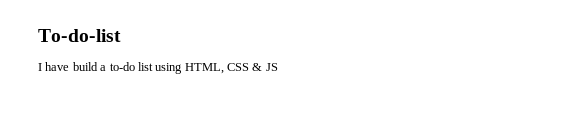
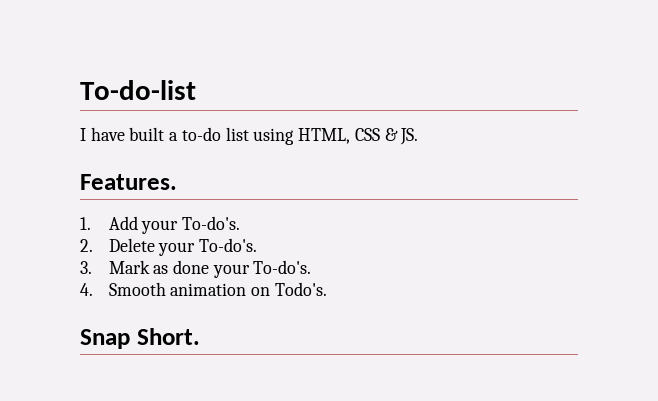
- I have build a to-do list using HTML, CSS & JS
+ I have built a to-do list using HTML, CSS & JS.
+ Features.
+ 1. Add your To-do's.
+ 2. Delete your To-do's.
+ 3. Mark as done your To-do's.
+ 4. Smooth animation on Todo's.
+ Snap Short.

